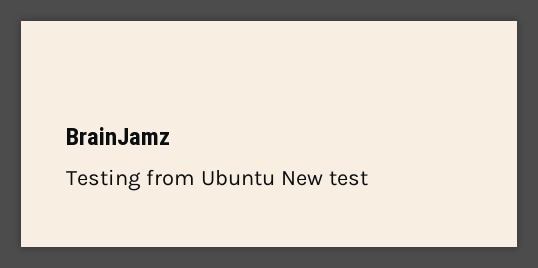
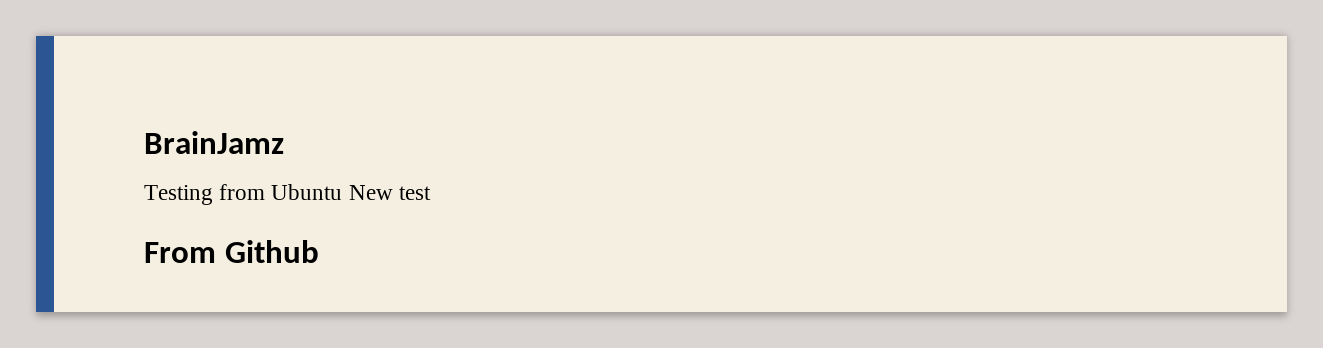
+ From Github

